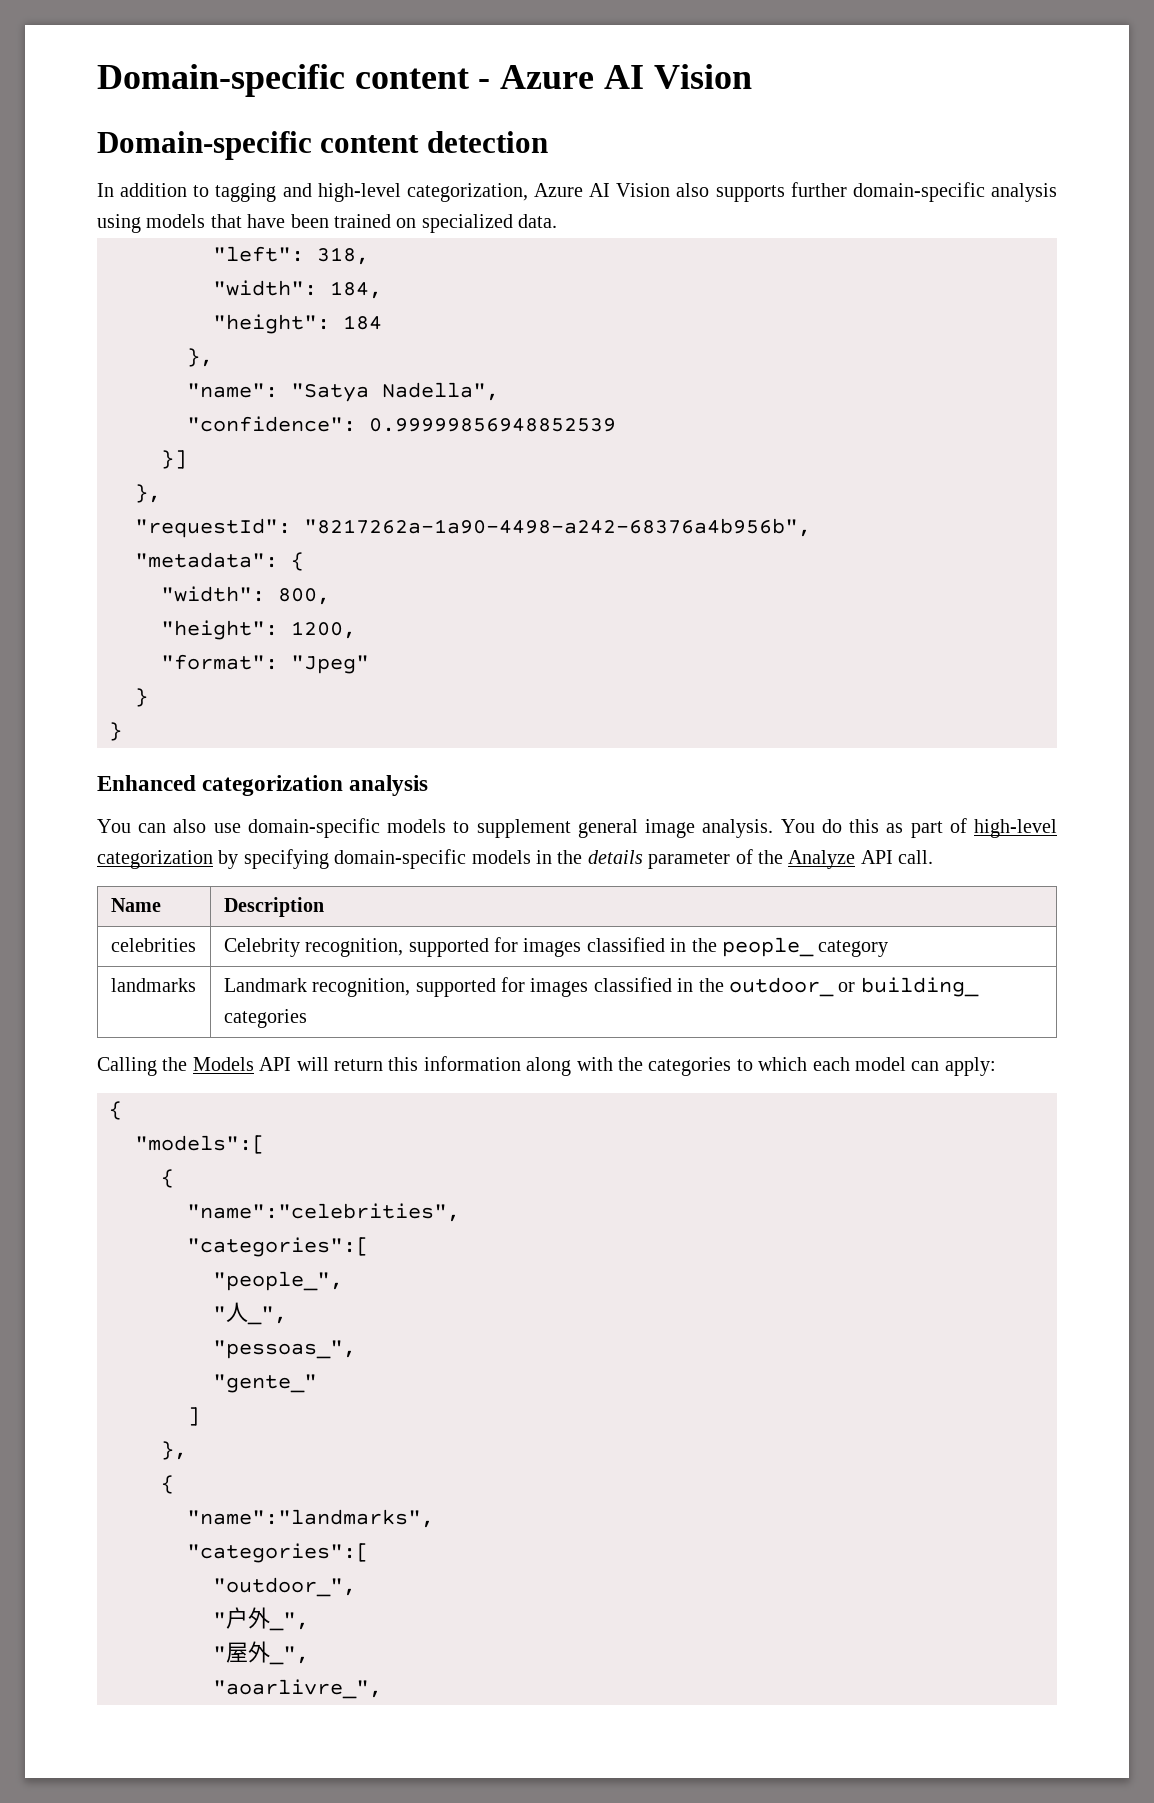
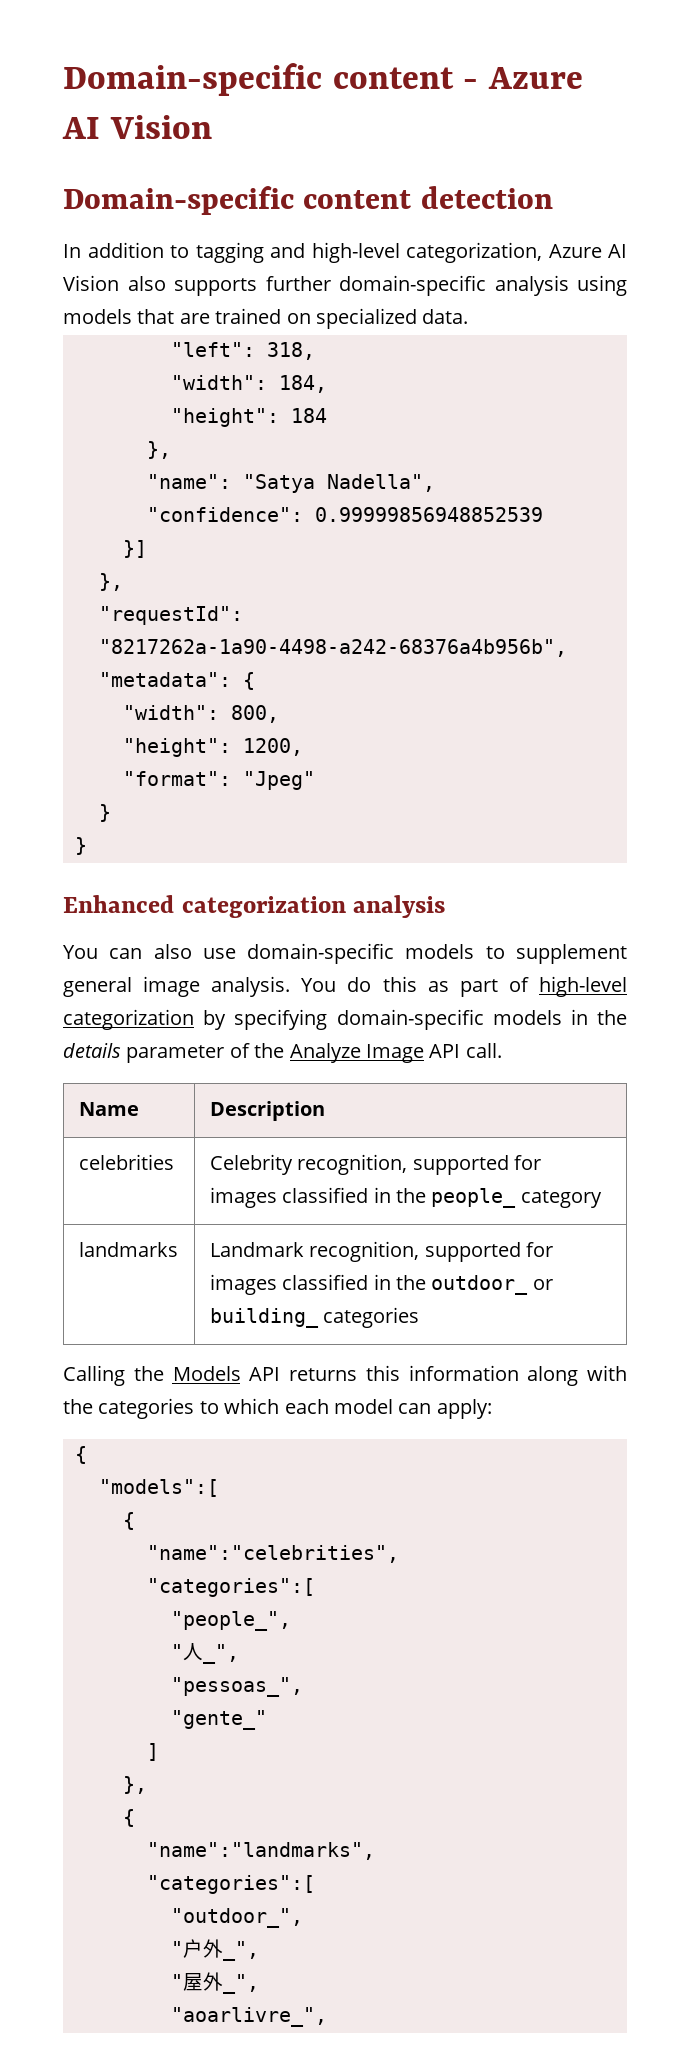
- In addition to tagging and high-level categorization, Azure AI Vision also supports further domain-specific analysis using models that have been trained on specialized data.
+ In addition to tagging and high-level categorization, Azure AI Vision also supports further domain-specific analysis using models that are trained on specialized data.
- You do this as part of high-level categorization by specifying domain-specific models in the details parameter of the Analyze API call.
+ You do this as part of high-level categorization by specifying domain-specific models in the details parameter of the Analyze Image API call.
- Calling the Models API will return this information along with the categories to which each model can apply:
+ Calling the Models API returns this information along with the categories to which each model can apply:

